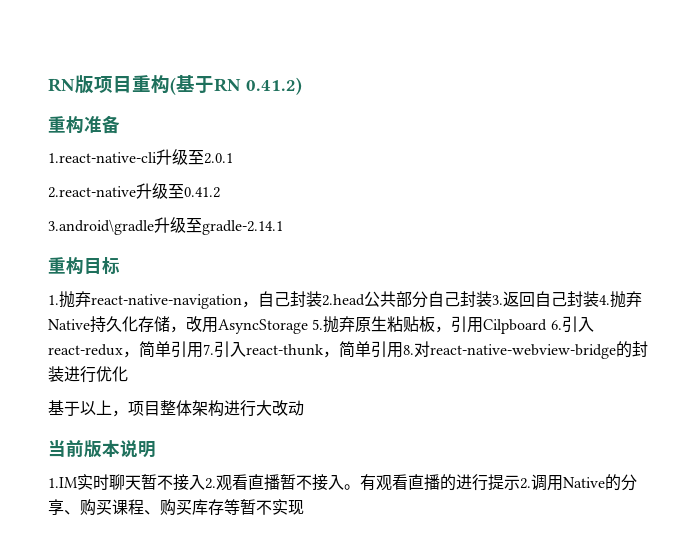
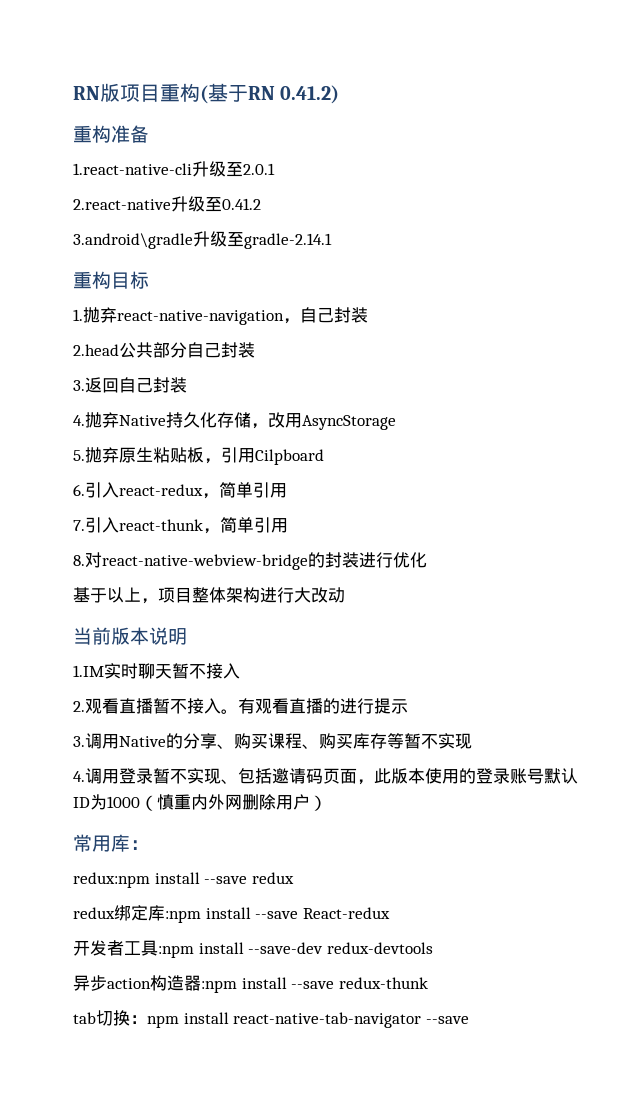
- 1.抛弃react-native-navigation，自己封装2.head公共部分自己封装3.返回自己封装4.抛弃Native持久化存储，改用AsyncStorage 5.抛弃原生粘贴板，引用Cilpboard 6.引入react-redux，简单引用7.引入react-thunk，简单引用8.对react-native-webview-bridge的封装进行优化
+ 1.抛弃react-native-navigation，自己封装
+ 2.head公共部分自己封装
+ 3.返回自己封装
+ 4.抛弃Native持久化存储，改用AsyncStorage
+ 5.抛弃原生粘贴板，引用Cilpboard
+ 6.引入react-redux，简单引用
+ 7.引入react-thunk，简单引用
+ 8.对react-native-webview-bridge的封装进行优化
- 1.IM实时聊天暂不接入2.观看直播暂不接入。
+ 1.IM实时聊天暂不接入
+ 2.观看直播暂不接入。
- 有观看直播的进行提示2.调用Native的分享、购买课程、购买库存等暂不实现
+ 有观看直播的进行提示
+ 3.调用Native的分享、购买课程、购买库存等暂不实现
+ 4.调用登录暂不实现、包括邀请码页面，此版本使用的登录账号默认ID为1000（慎重内外网删除用户）
+ 常用库：
+ redux:npm install --save redux
+ redux绑定库:npm install --save React-redux
+ 开发者工具:npm install --save-dev redux-devtools
+ 异步action构造器:npm install --save redux-thunk
+ tab切换：npm install react-native-tab-navigator --save

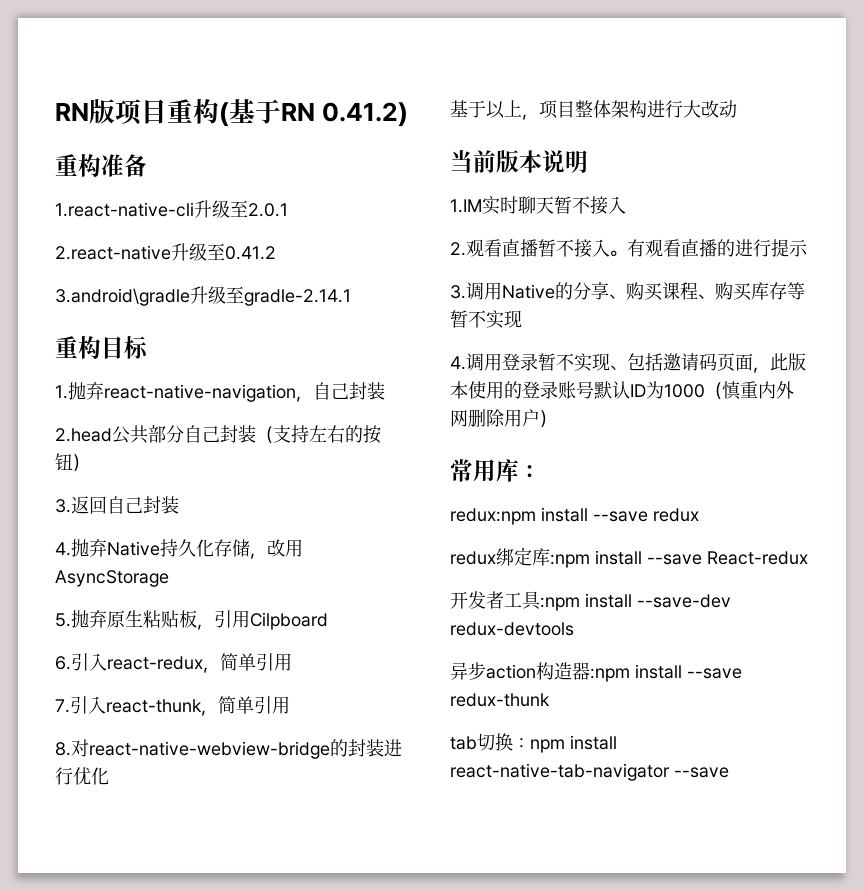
- 2.head公共部分自己封装
+ 2.head公共部分自己封装（支持左右的按钮）

